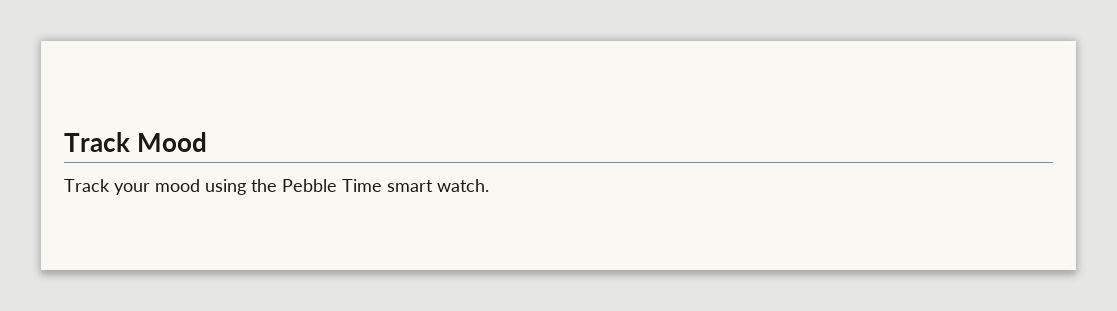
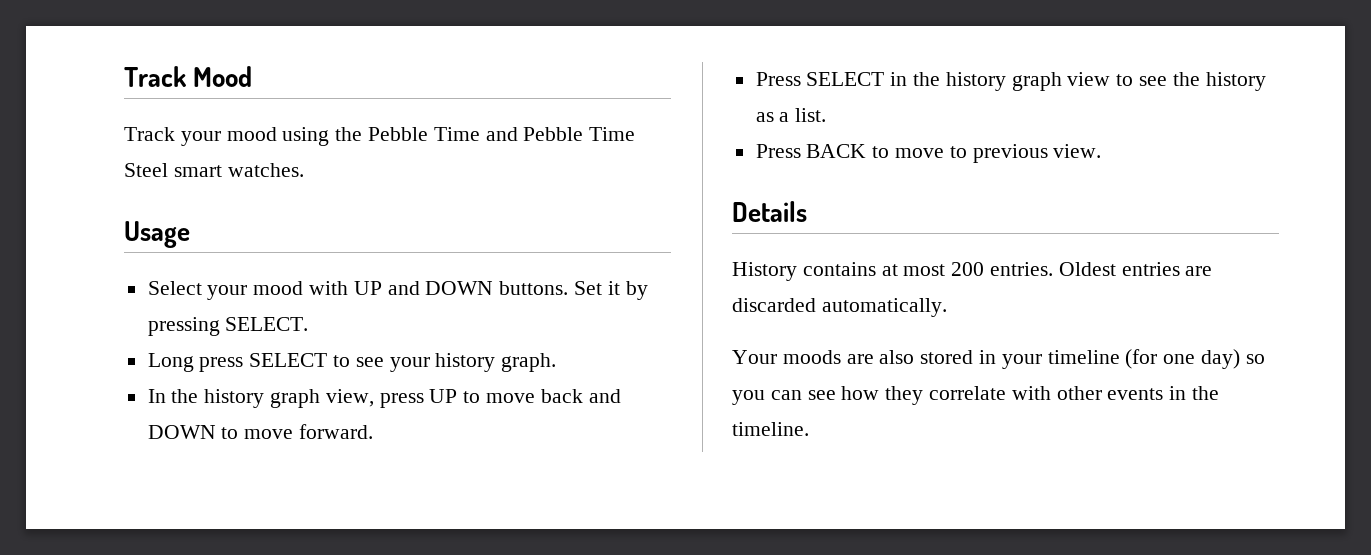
- Track your mood using the Pebble Time smart watch.
+ Track your mood using the Pebble Time and Pebble Time Steel smart watches.
+ Usage
+ Select your mood with UP and DOWN buttons. Set it by pressing SELECT.
+ Long press SELECT to see your history graph.
+ In the history graph view, press UP to move back and DOWN to move forward.
+ Press SELECT in the history graph view to see the history as a list.
+ Press BACK to move to previous view.
+ Details
+ History contains at most 200 entries. Oldest entries are discarded automatically.
+ Your moods are also stored in your timeline (for one day) so you can see how they correlate with other events in the timeline.

